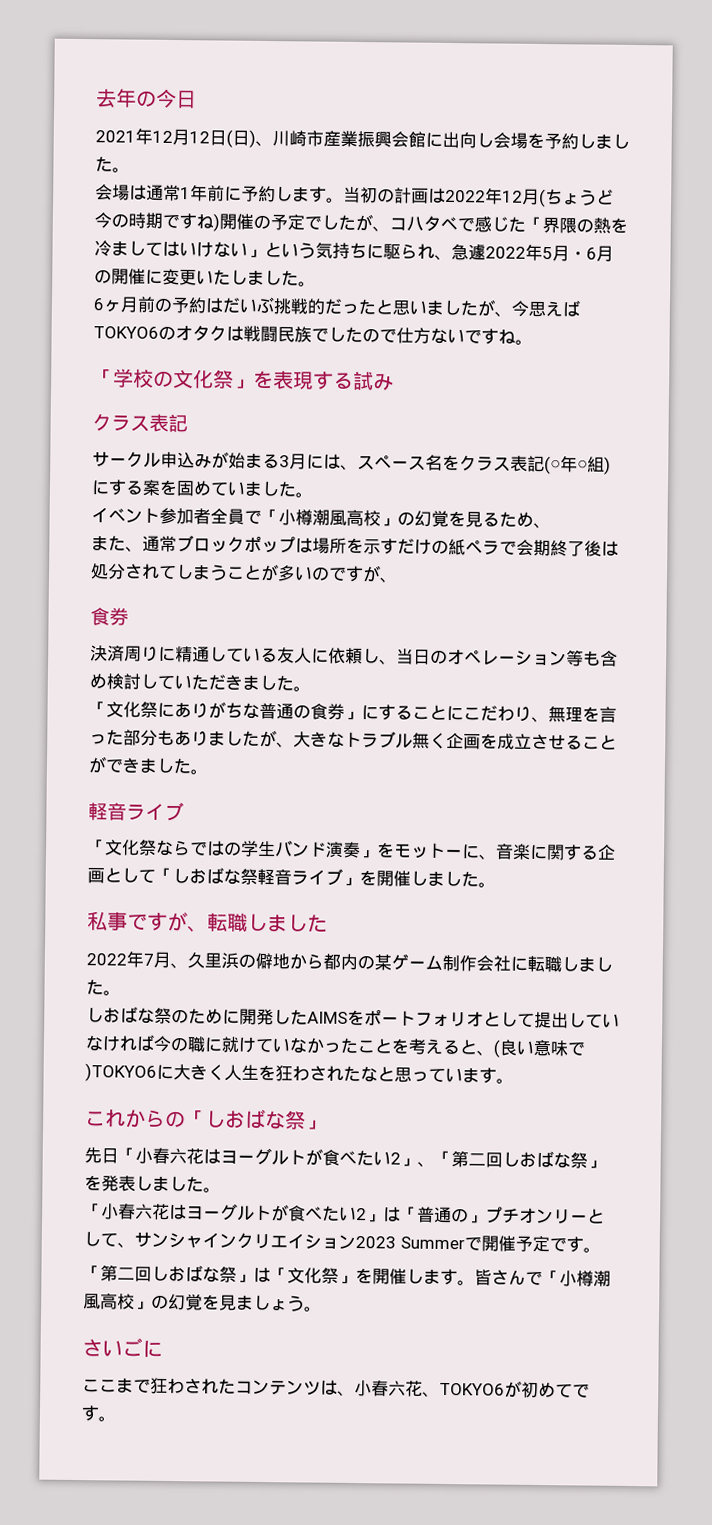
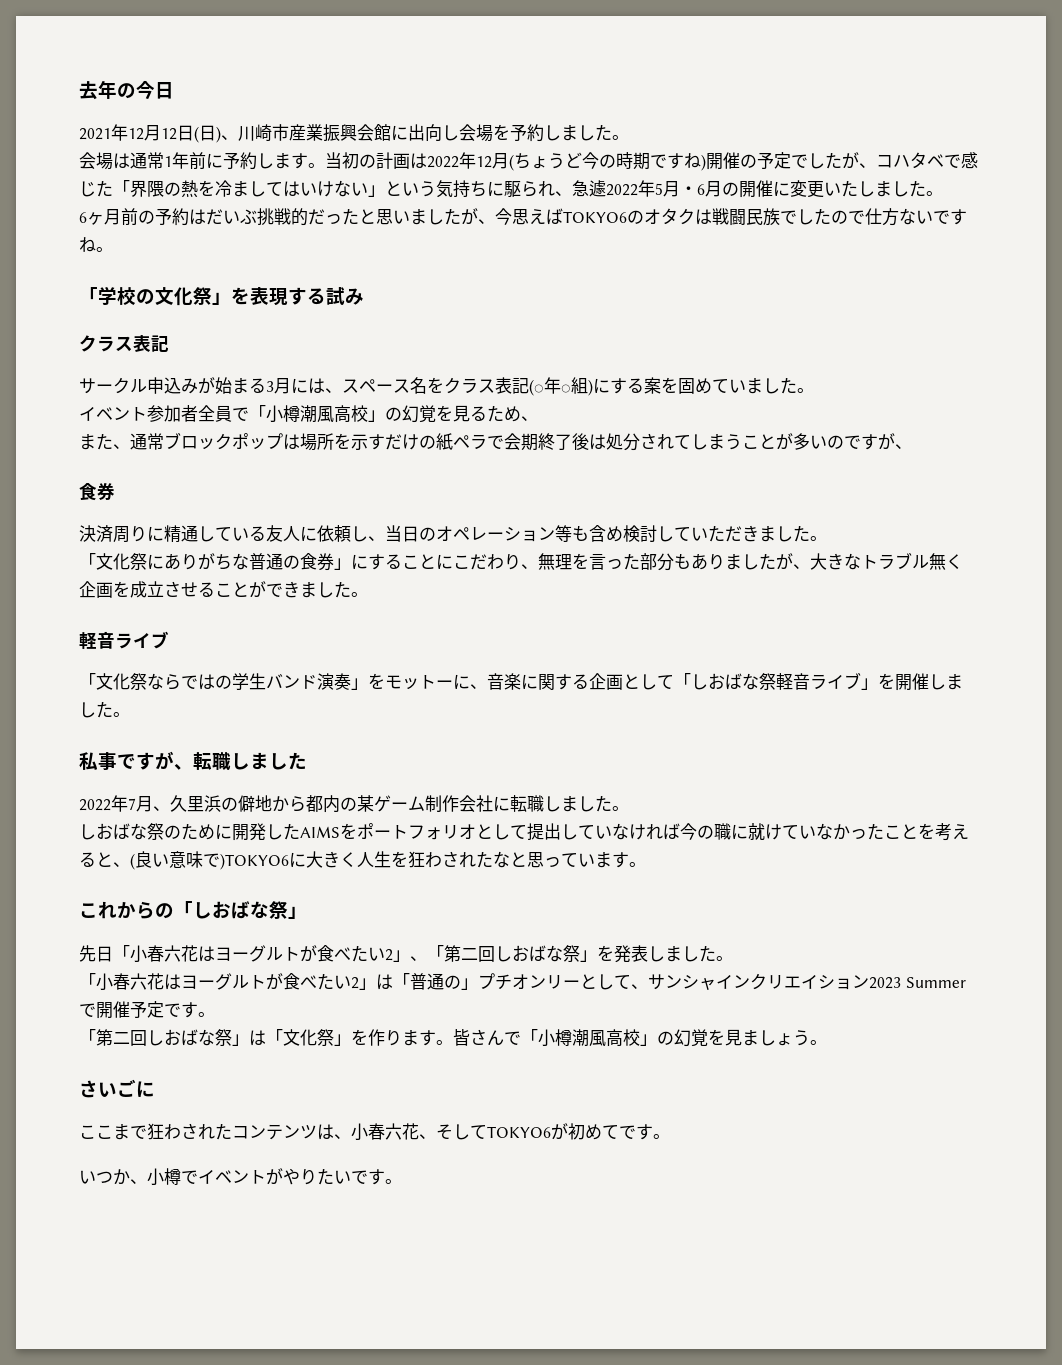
- 「第二回しおばな祭」は「文化祭」を開催します。
+ 「第二回しおばな祭」は「文化祭」を作ります。
- ここまで狂わされたコンテンツは、小春六花、TOKYO6が初めてです。
+ ここまで狂わされたコンテンツは、小春六花、そしてTOKYO6が初めてです。
+ いつか、小樽でイベントがやりたいです。

